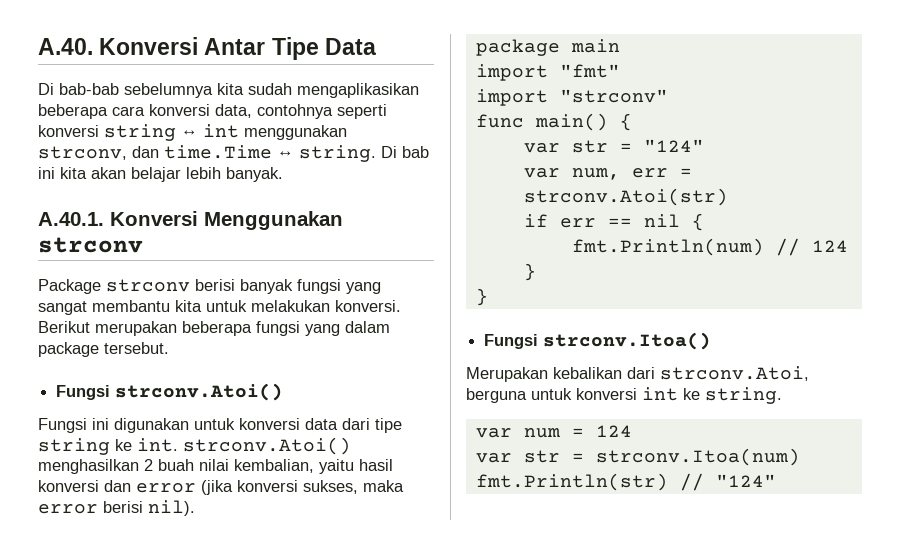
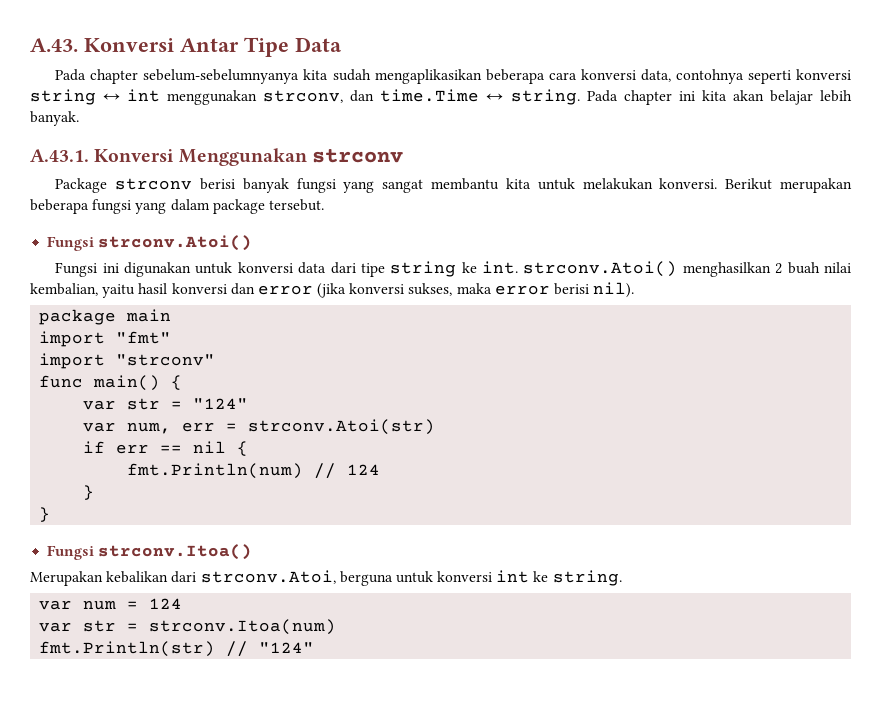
- A.40. Konversi Antar Tipe Data
+ A.43. Konversi Antar Tipe Data
- Di bab-bab sebelumnya kita sudah mengaplikasikan beberapa cara konversi data, contohnya seperti konversi string ↔ int menggunakan strconv, dan time.Time ↔ string.
+ Pada chapter sebelum-sebelumnyanya kita sudah mengaplikasikan beberapa cara konversi data, contohnya seperti konversi string ↔ int menggunakan strconv, dan time.Time ↔ string.
- Di bab ini kita akan belajar lebih banyak.
+ Pada chapter ini kita akan belajar lebih banyak.
- A.40.1. Konversi Menggunakan strconv
+ A.43.1. Konversi Menggunakan strconv

